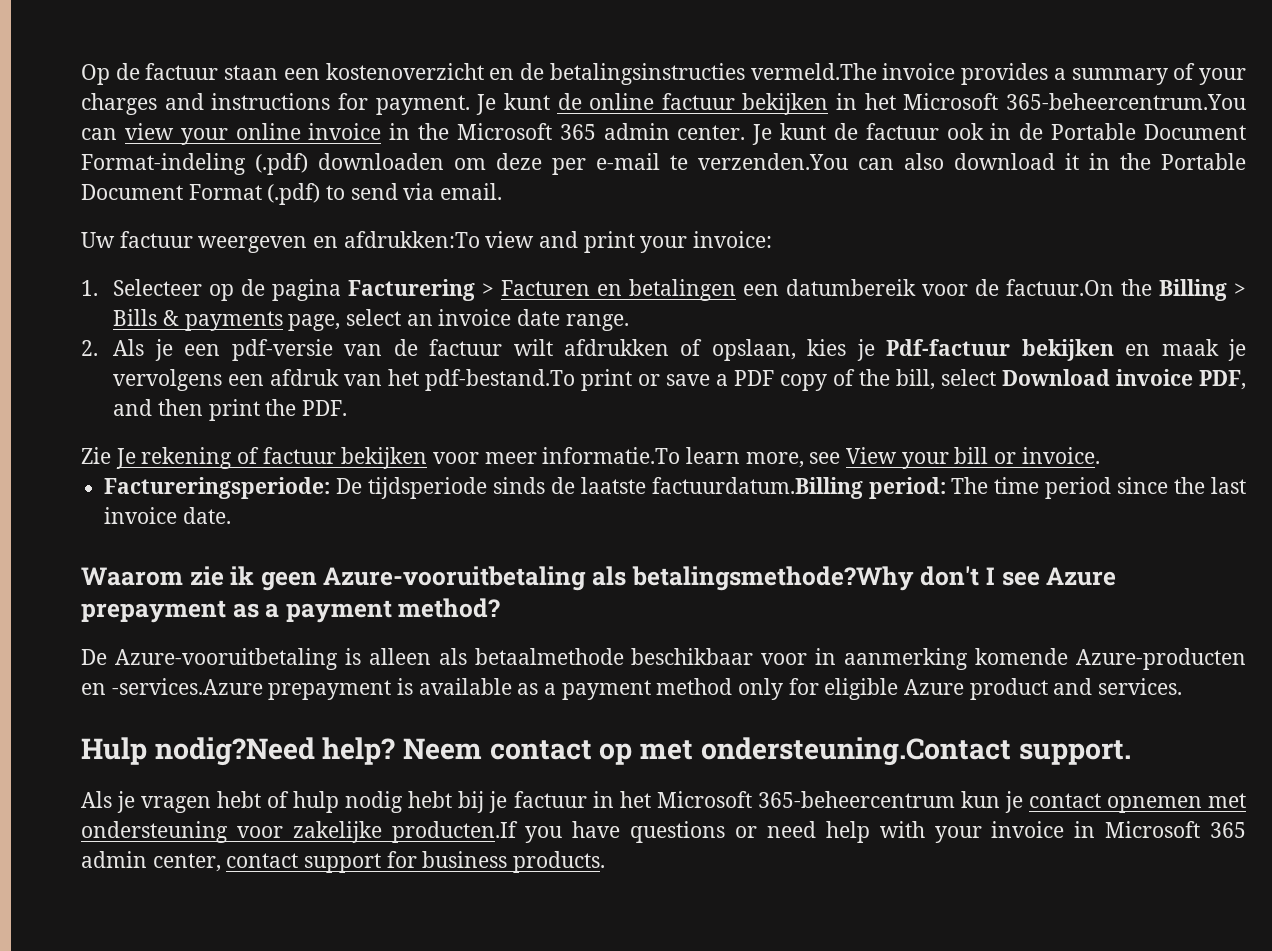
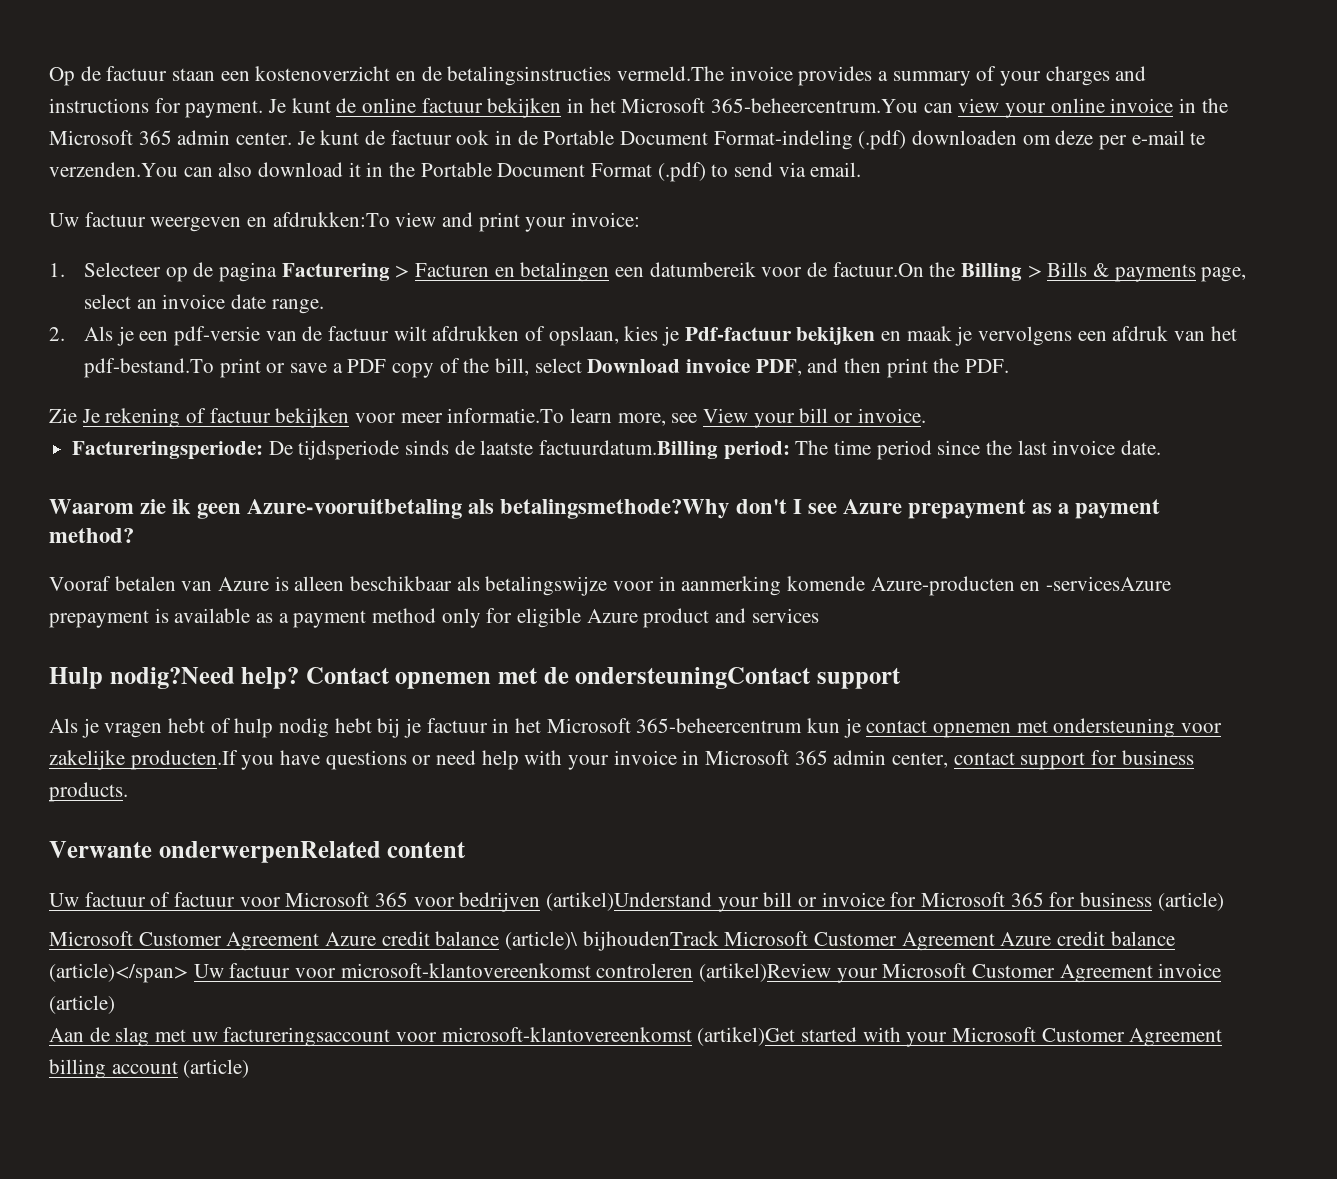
- De Azure-vooruitbetaling is alleen als betaalmethode beschikbaar voor in aanmerking komende Azure-producten en -services.Azure prepayment is available as a payment method only for eligible Azure product and services.
+ Vooraf betalen van Azure is alleen beschikbaar als betalingswijze voor in aanmerking komende Azure-producten en -servicesAzure prepayment is available as a payment method only for eligible Azure product and services
- Neem contact op met ondersteuning.Contact support.
+ Contact opnemen met de ondersteuningContact support
+ Verwante onderwerpenRelated content
+ Uw factuur of factuur voor Microsoft 365 voor bedrijven (artikel)Understand your bill or invoice for Microsoft 365 for business (article)
+ Microsoft Customer Agreement Azure credit balance (article)\ bijhoudenTrack Microsoft Customer Agreement Azure credit balance (article)</span> Uw factuur voor microsoft-klantovereenkomst controleren (artikel)Review your Microsoft Customer Agreement invoice (article)
+ Aan de slag met uw factureringsaccount voor microsoft-klantovereenkomst (artikel)Get started with your Microsoft Customer Agreement billing account (article)

